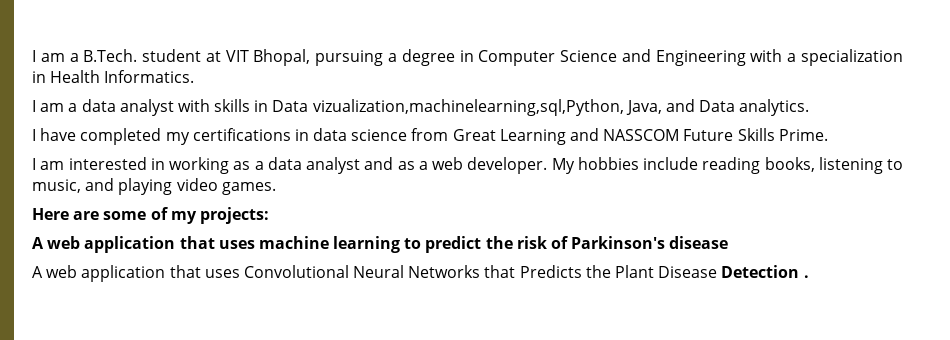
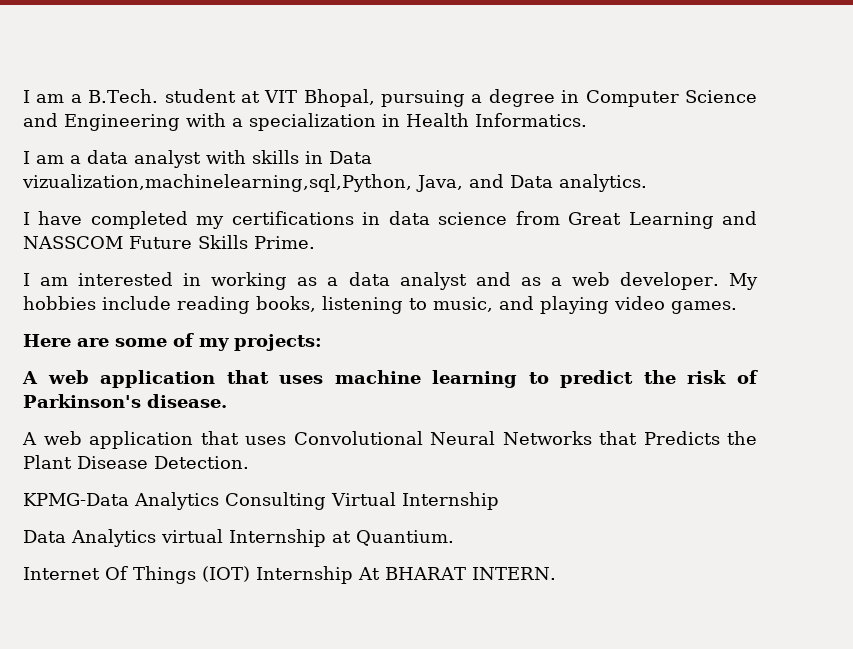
- A web application that uses machine learning to predict the risk of Parkinson's disease
+ A web application that uses machine learning to predict the risk of Parkinson's disease.
- A web application that uses Convolutional Neural Networks that Predicts the Plant Disease Detection .
+ A web application that uses Convolutional Neural Networks that Predicts the Plant Disease Detection.
+ KPMG-Data Analytics Consulting Virtual Internship
+ Data Analytics virtual Internship at Quantium.
+ Internet Of Things (IOT) Internship At BHARAT INTERN.

